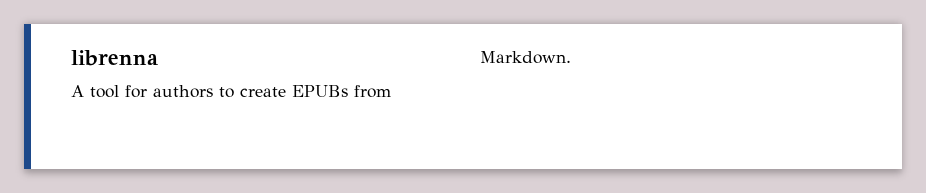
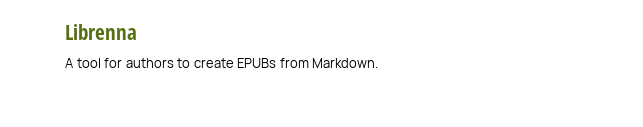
- librenna
+ Librenna

